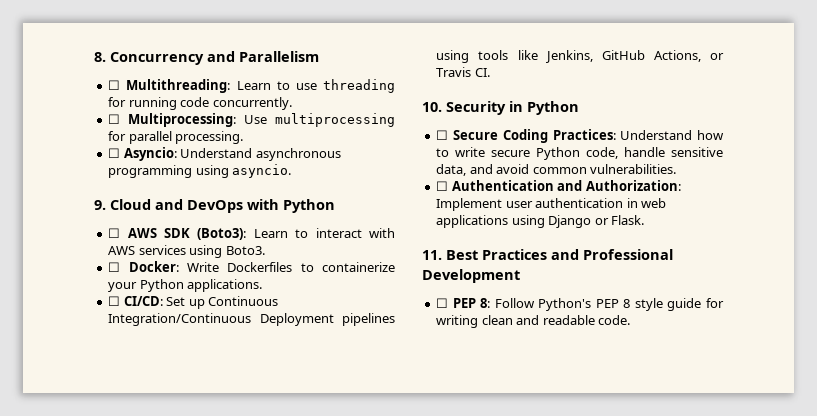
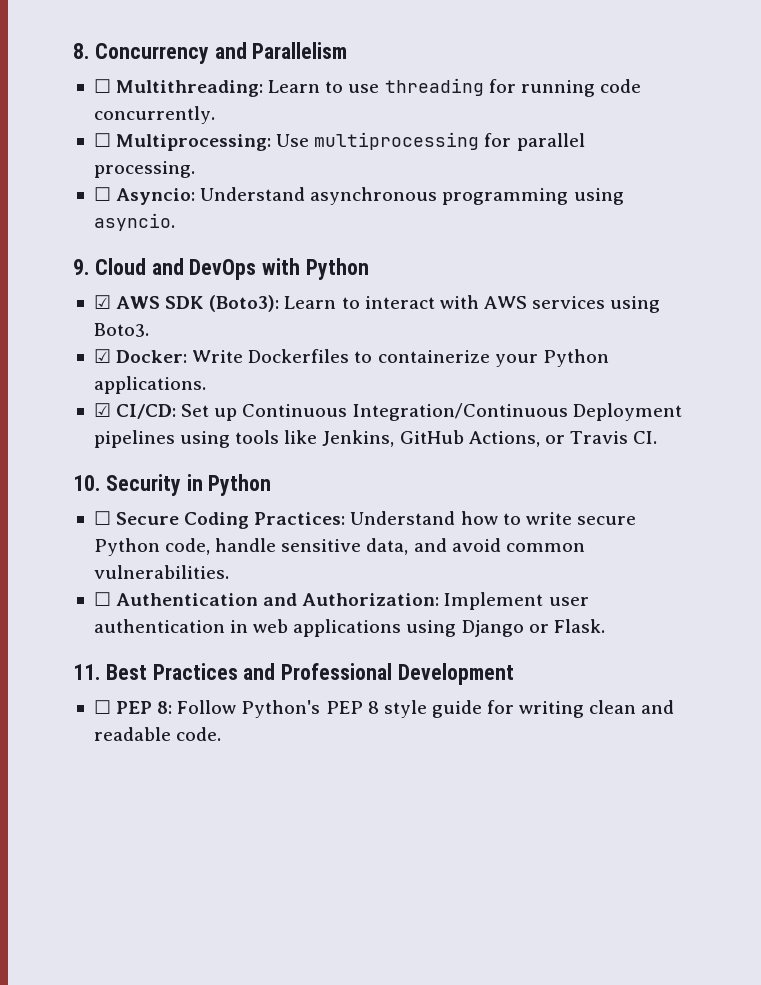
- ☐ AWS SDK (Boto3): Learn to interact with AWS services using Boto3.
+ ☑ AWS SDK (Boto3): Learn to interact with AWS services using Boto3.
- ☐ Docker: Write Dockerfiles to containerize your Python applications.
+ ☑ Docker: Write Dockerfiles to containerize your Python applications.
- ☐ CI/CD: Set up Continuous Integration/Continuous Deployment pipelines using tools like Jenkins, GitHub Actions, or Travis CI.
+ ☑ CI/CD: Set up Continuous Integration/Continuous Deployment pipelines using tools like Jenkins, GitHub Actions, or Travis CI.

